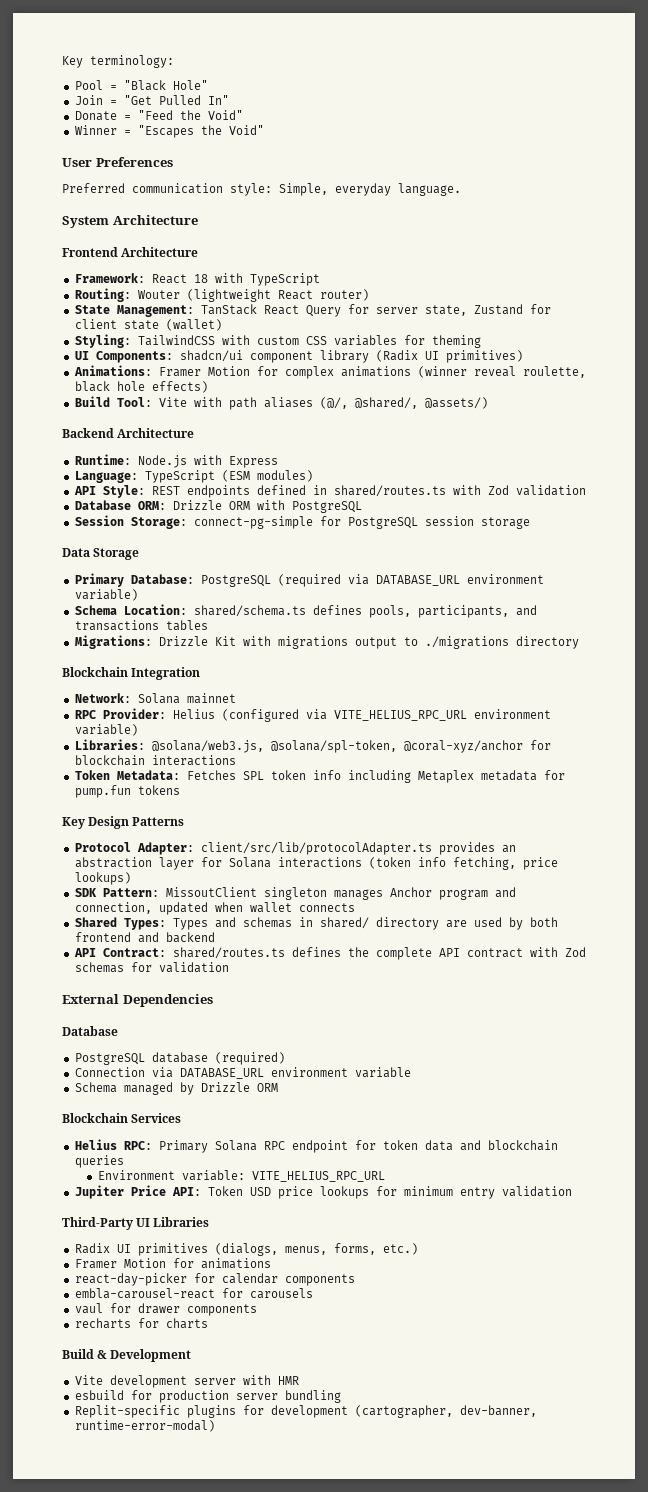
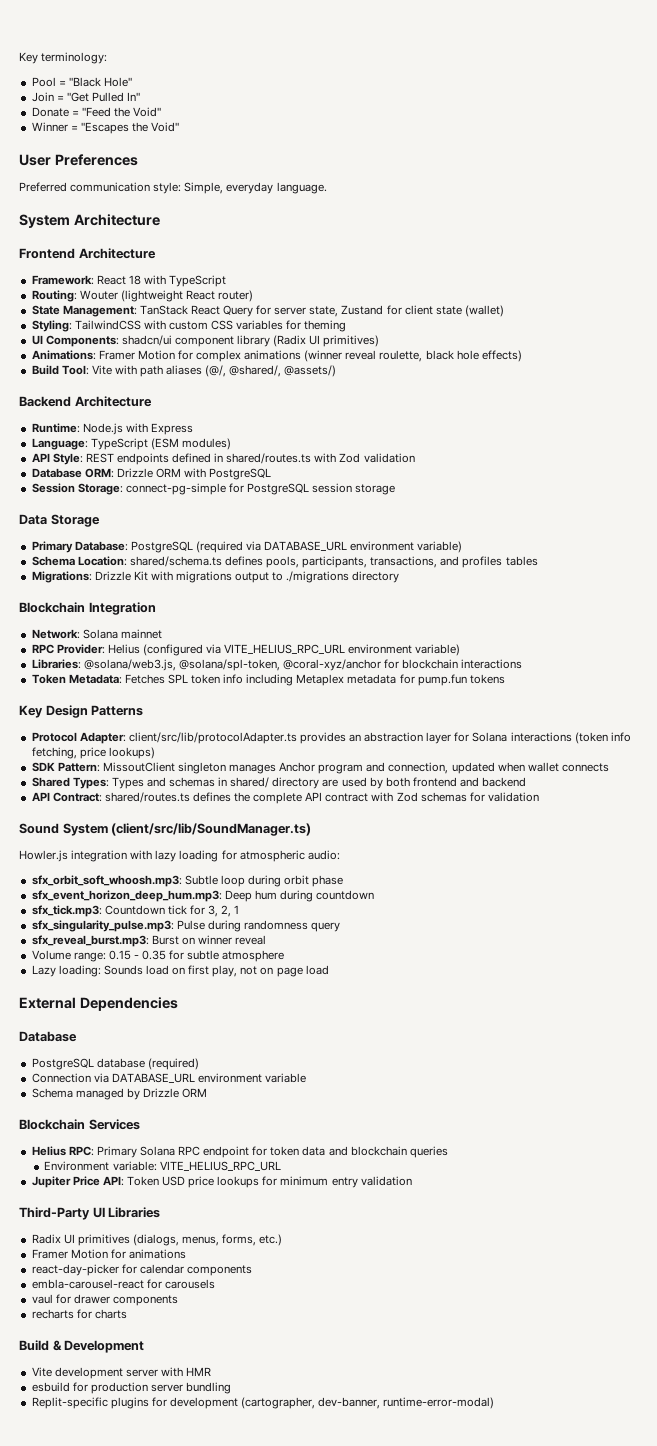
- Schema Location: shared/schema.ts defines pools, participants, and transactions tables
+ Schema Location: shared/schema.ts defines pools, participants, transactions, and profiles tables
+ Sound System (client/src/lib/SoundManager.ts)
+ Howler.js integration with lazy loading for atmospheric audio:
+ sfx_orbit_soft_whoosh.mp3: Subtle loop during orbit phase
+ sfx_event_horizon_deep_hum.mp3: Deep hum during countdown
+ sfx_tick.mp3: Countdown tick for 3, 2, 1
+ sfx_singularity_pulse.mp3: Pulse during randomness query
+ sfx_reveal_burst.mp3: Burst on winner reveal
+ Volume range: 0.15 - 0.35 for subtle atmosphere
+ Lazy loading: Sounds load on first play, not on page load

